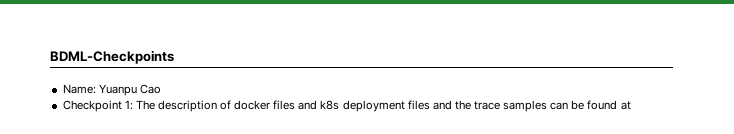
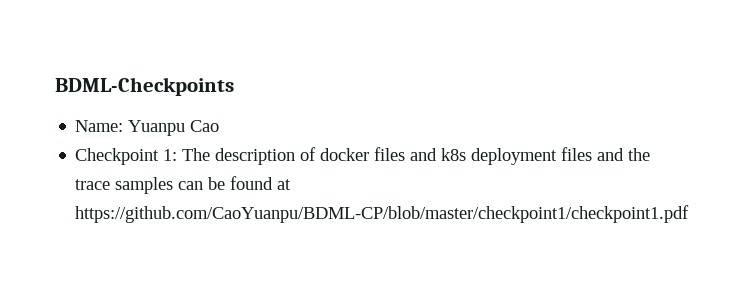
- Checkpoint 1: The description of docker files and k8s deployment files and the trace samples can be found at
+ Checkpoint 1: The description of docker files and k8s deployment files and the trace samples can be found at https://github.com/CaoYuanpu/BDML-CP/blob/master/checkpoint1/checkpoint1.pdf

